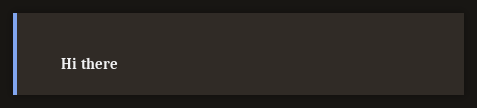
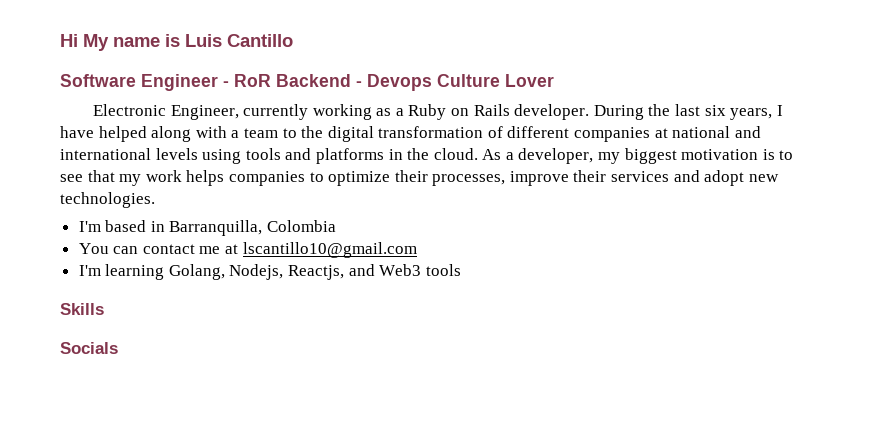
- Hi there
+ Hi My name is Luis Cantillo
+ Software Engineer - RoR Backend - Devops Culture Lover
+ Electronic Engineer, currently working as a Ruby on Rails developer. During the last six years, I have helped along with a team to the digital transformation of different companies at national and international levels using tools and platforms in the cloud. As a developer, my biggest motivation is to see that my work helps companies to optimize their processes, improve their services and adopt new technologies.
+ I'm based in Barranquilla, Colombia
+ You can contact me at lscantillo10@gmail.com
+ I'm learning Golang, Nodejs, Reactjs, and Web3 tools
+ Skills
+ Socials

